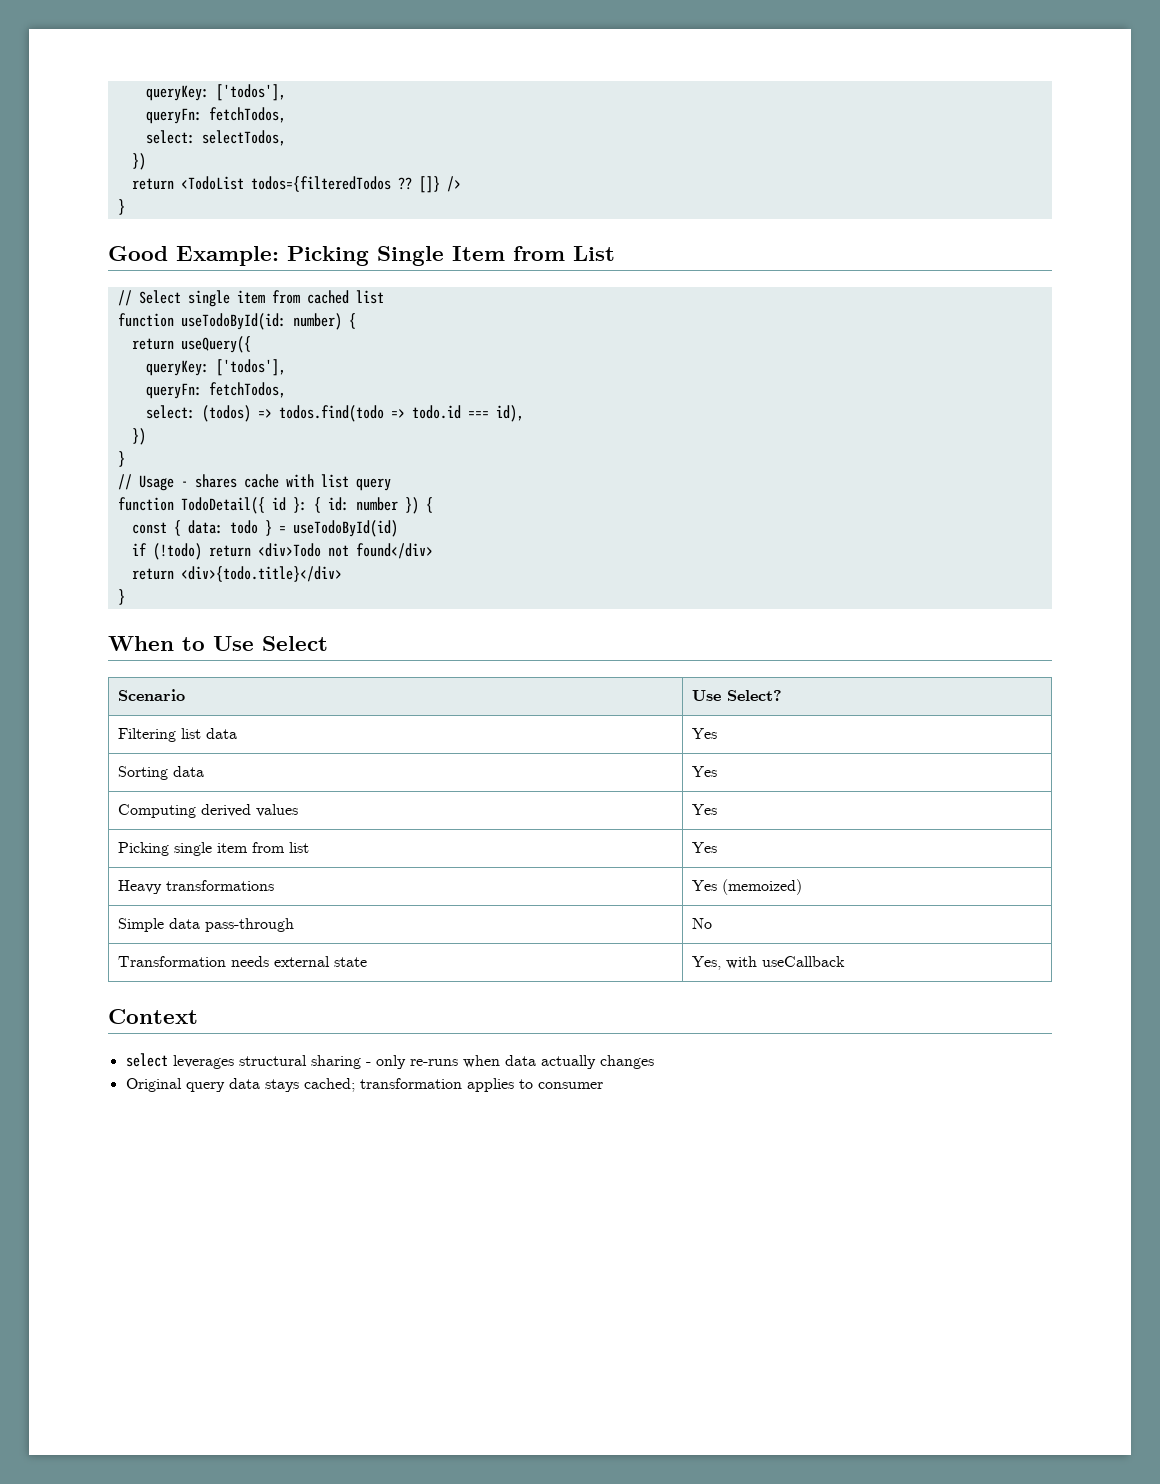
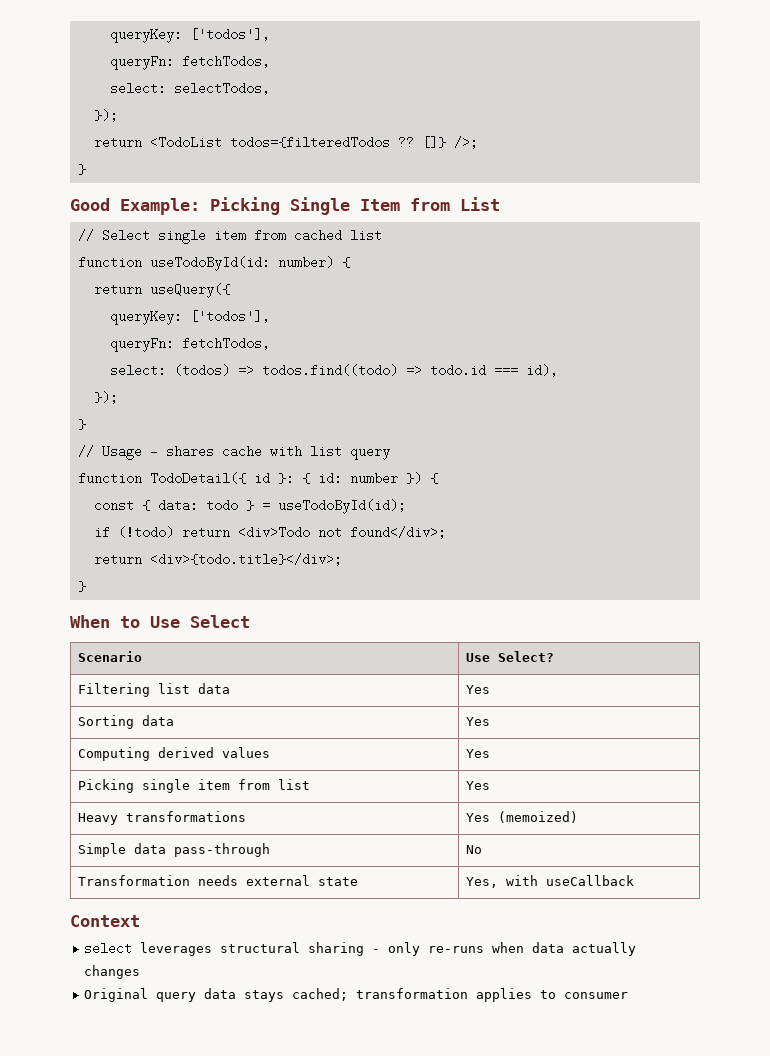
  select: selectTodos,
- })
+ });
- []} />
+ []} />;
- select: (todos) => todos.find(todo => todo.id === id),
- })
+ select: (todos) => todos.find((todo) => todo.id === id),
+ });
- const { data: todo } = useTodoById(id)
+ const { data: todo } = useTodoById(id);
- if (!todo) return <div>Todo not found</div>
- return <div>{todo.title}</div>
+ if (!todo) return <div>Todo not found</div>;
+ return <div>{todo.title}</div>;

